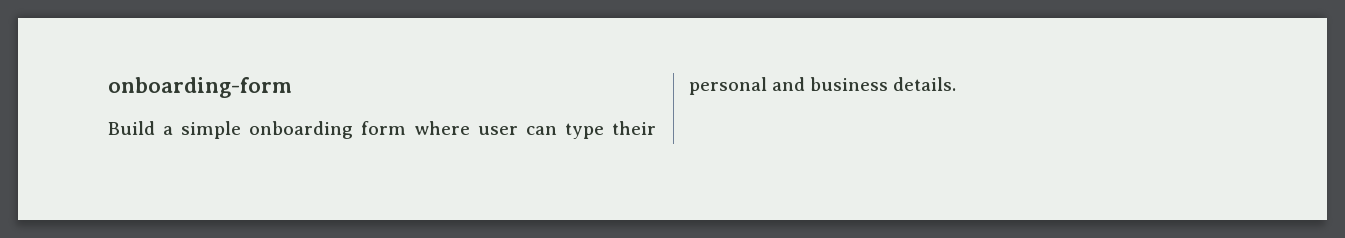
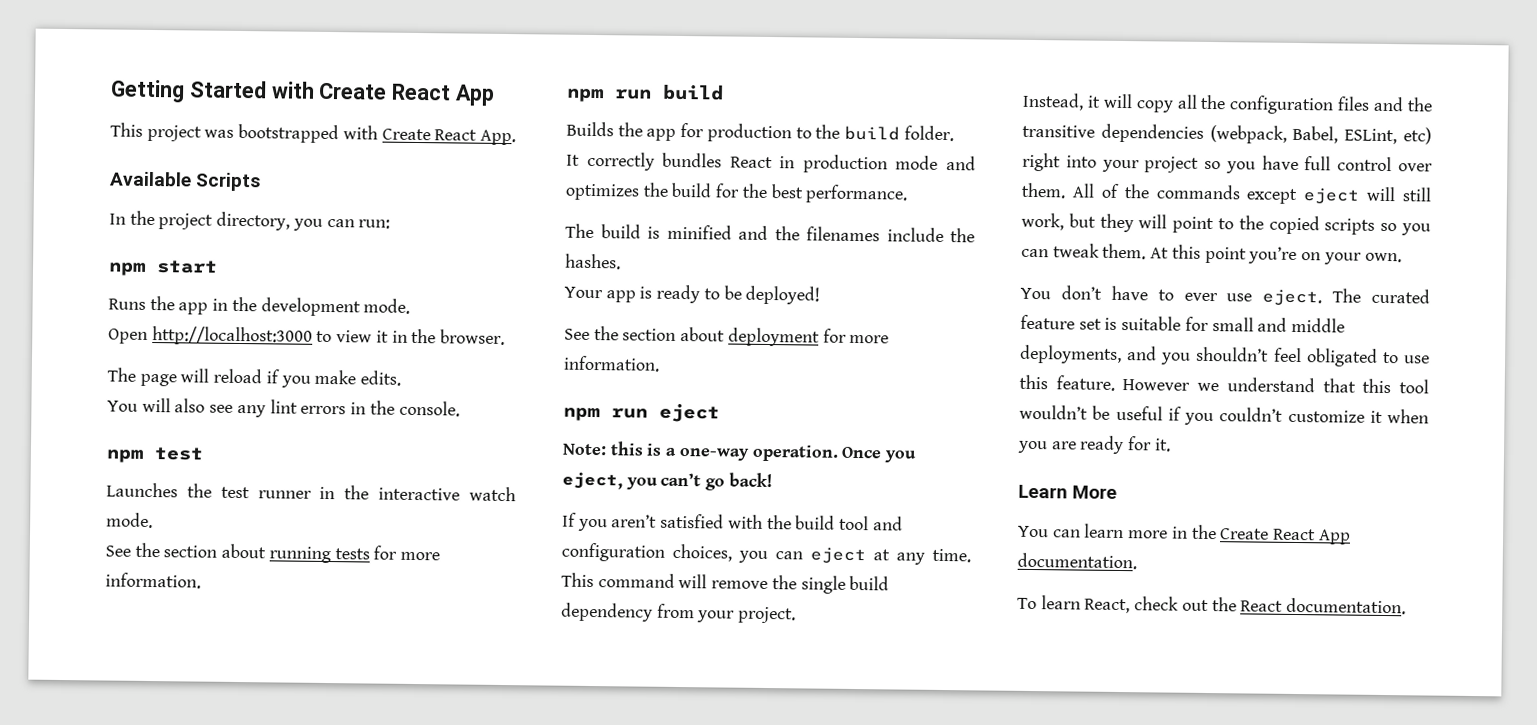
- onboarding-form
- Build a simple onboarding form where user can type their personal and business details.
+ Getting Started with Create React App
+ This project was bootstrapped with Create React App.
+ Available Scripts
+ In the project directory, you can run:
+ npm start
+ Runs the app in the development mode.
+ Open http://localhost:3000 to view it in the browser.
+ The page will reload if you make edits.
+ You will also see any lint errors in the console.
+ npm test
+ Launches the test runner in the interactive watch mode.
+ See the section about running tests for more information.
+ npm run build
+ Builds the app for production to the build folder.
+ It correctly bundles React in production mode and optimizes the build for the best performance.
+ The build is minified and the filenames include the hashes.
+ Your app is ready to be deployed!
+ See the section about deployment for more information.
+ npm run eject
+ Note: this is a one-way operation. Once you eject, you can’t go back!
+ If you aren’t satisfied with the build tool and configuration choices, you can eject at any time. This command will remove the single build dependency from your project.
+ Instead, it will copy all the configuration files and the transitive dependencies (webpack, Babel, ESLint, etc) right into your project so you have full control over them. All of the commands except eject will still work, but they will point to the copied scripts so you can tweak them. At this point you’re on your own.
+ You don’t have to ever use eject. The curated feature set is suitable for small and middle deployments, and you shouldn’t feel obligated to use this feature. However we understand that this tool wouldn’t be useful if you couldn’t customize it when you are ready for it.
+ Learn More
+ You can learn more in the Create React App documentation.
+ To learn React, check out the React documentation.

